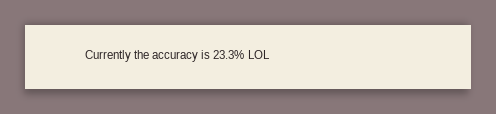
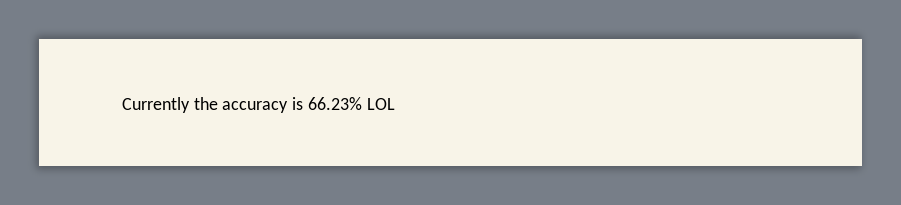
- Currently the accuracy is 23.3% LOL
+ Currently the accuracy is 66.23% LOL

